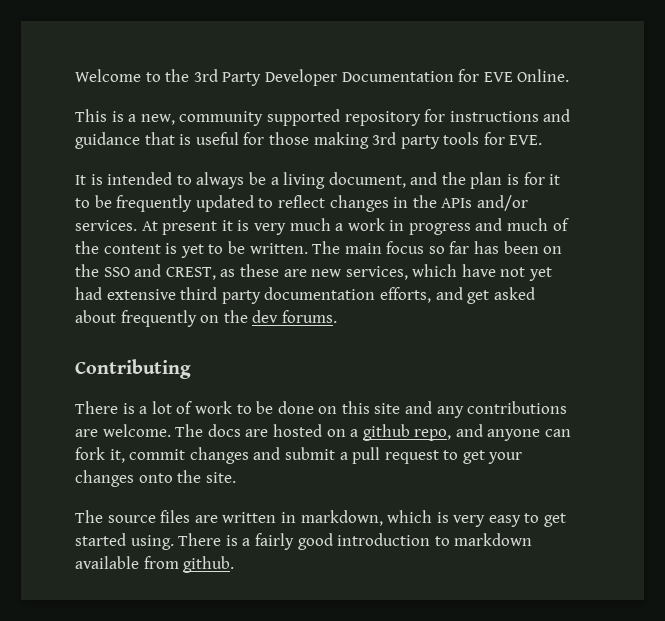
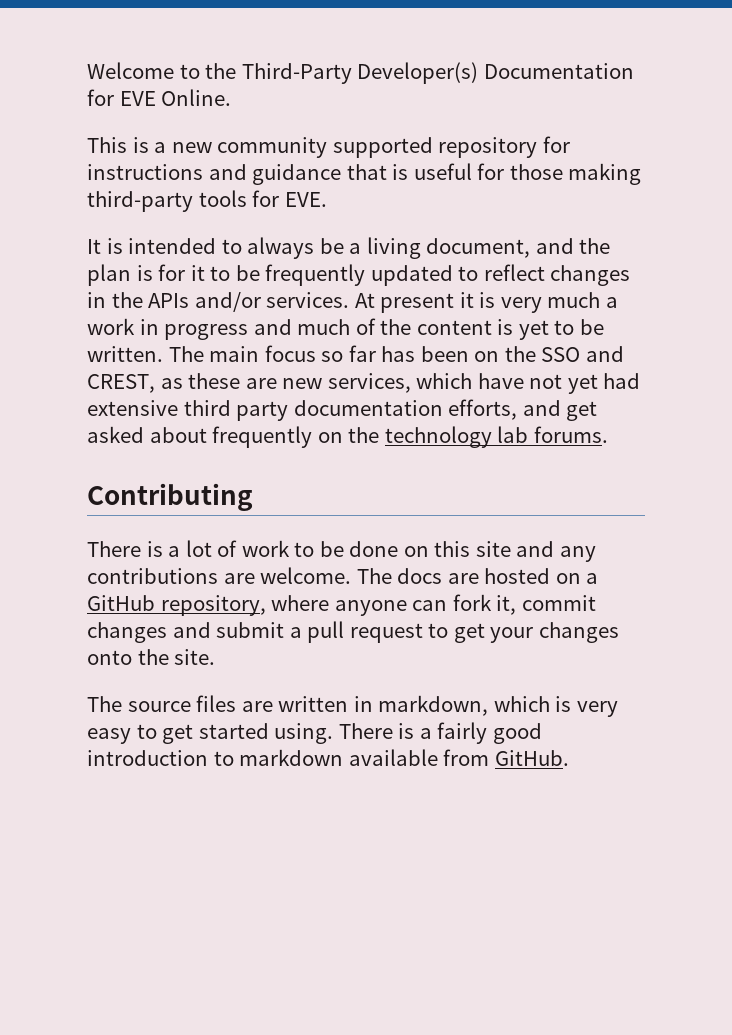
- Welcome to the 3rd Party Developer Documentation for EVE Online.
+ Welcome to the Third-Party Developer(s) Documentation for EVE Online.
- This is a new, community supported repository for instructions and guidance that is useful for those making 3rd party tools for EVE.
+ This is a new community supported repository for instructions and guidance that is useful for those making third-party tools for EVE.
- The main focus so far has been on the SSO and CREST, as these are new services, which have not yet had extensive third party documentation efforts, and get asked about frequently on the dev forums.
+ The main focus so far has been on the SSO and CREST, as these are new services, which have not yet had extensive third party documentation efforts, and get asked about frequently on the technology lab forums.
- The docs are hosted on a github repo, and anyone can fork it, commit changes and submit a pull request to get your changes onto the site.
+ The docs are hosted on a GitHub repository, where anyone can fork it, commit changes and submit a pull request to get your changes onto the site.
- There is a fairly good introduction to markdown available from github.
+ There is a fairly good introduction to markdown available from GitHub.

